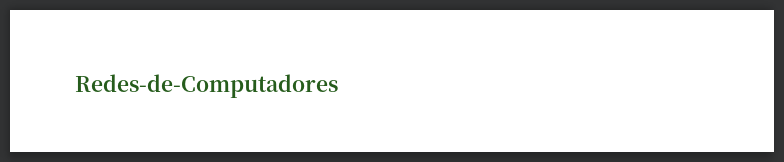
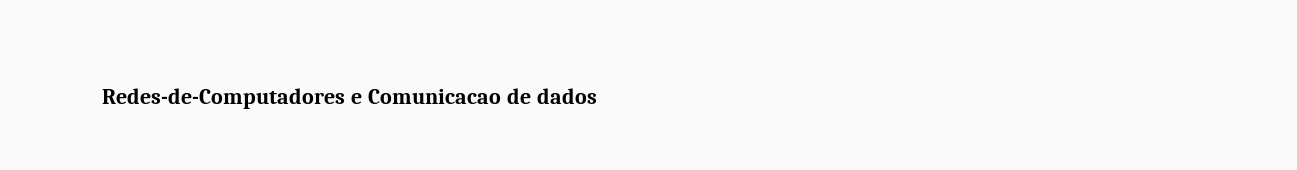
- Redes-de-Computadores
+ Redes-de-Computadores e Comunicacao de dados

